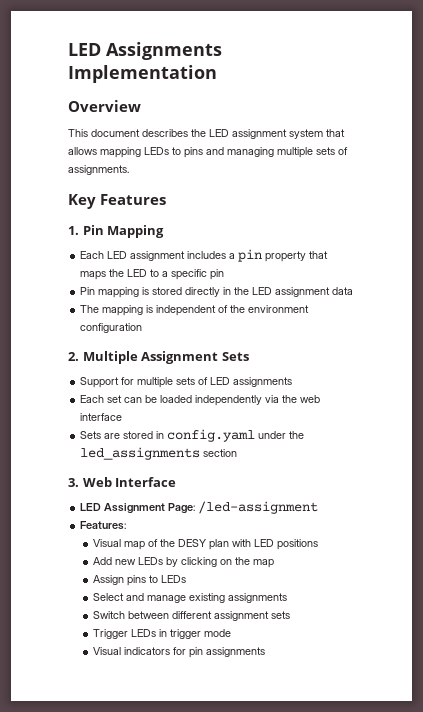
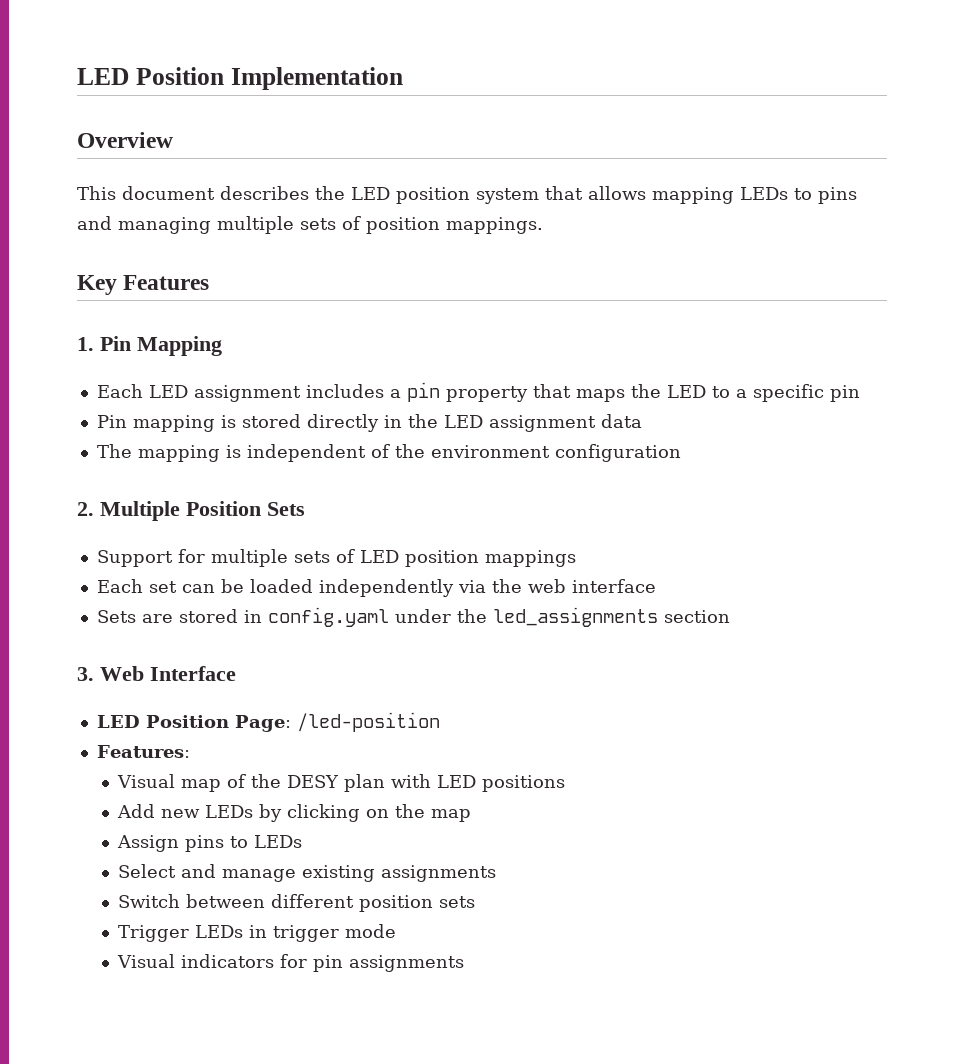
- LED Assignments Implementation
+ LED Position Implementation
- This document describes the LED assignment system that allows mapping LEDs to pins and managing multiple sets of assignments.
+ This document describes the LED position system that allows mapping LEDs to pins and managing multiple sets of position mappings.
- 2. Multiple Assignment Sets
+ 2. Multiple Position Sets
- Support for multiple sets of LED assignments
+ Support for multiple sets of LED position mappings
- LED Assignment Page: /led-assignment
+ LED Position Page: /led-position
- Switch between different assignment sets
+ Switch between different position sets

